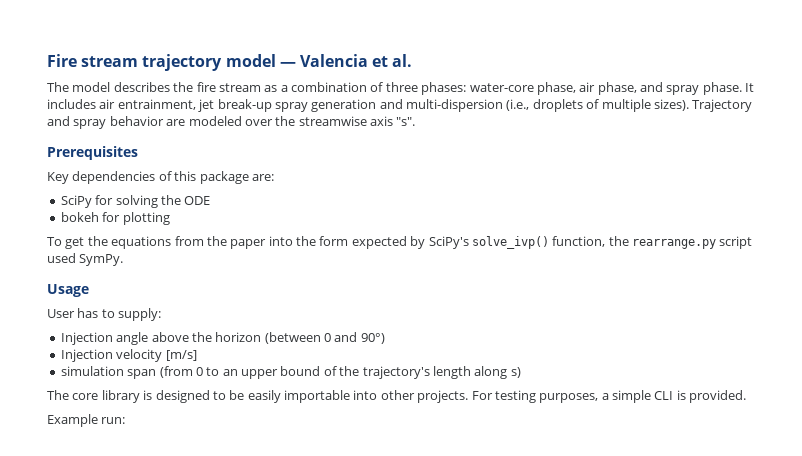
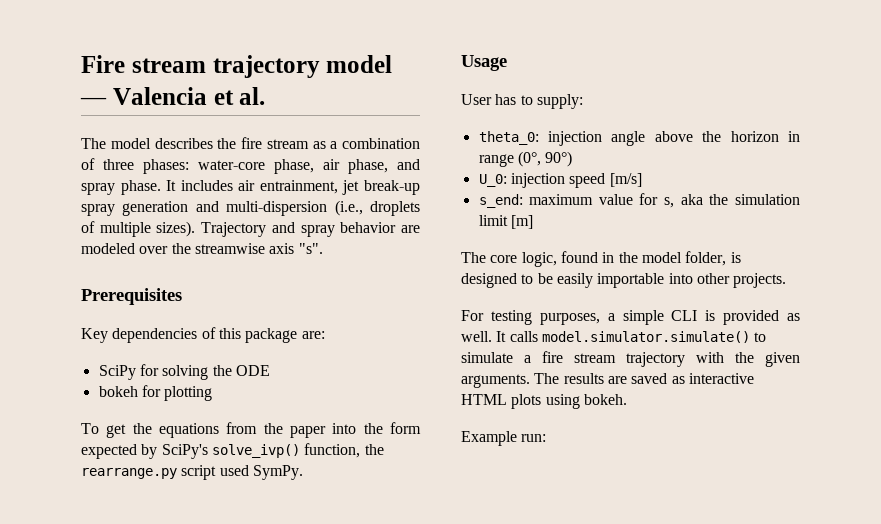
- Injection angle above the horizon (between 0 and 90°)
- Injection velocity [m/s]
- simulation span (from 0 to an upper bound of the trajectory's length along s)
- The core library is designed to be easily importable into other projects. For testing purposes, a simple CLI is provided.
+ theta_0: injection angle above the horizon in range (0°, 90°)
+ U_0: injection speed [m/s]
+ s_end: maximum value for s, aka the simulation limit [m]
+ The core logic, found in the model folder, is designed to be easily importable into other projects.
+ For testing purposes, a simple CLI is provided as well. It calls model.simulator.simulate() to simulate a fire stream trajectory with the given arguments. The results are saved as interactive HTML plots using bokeh.

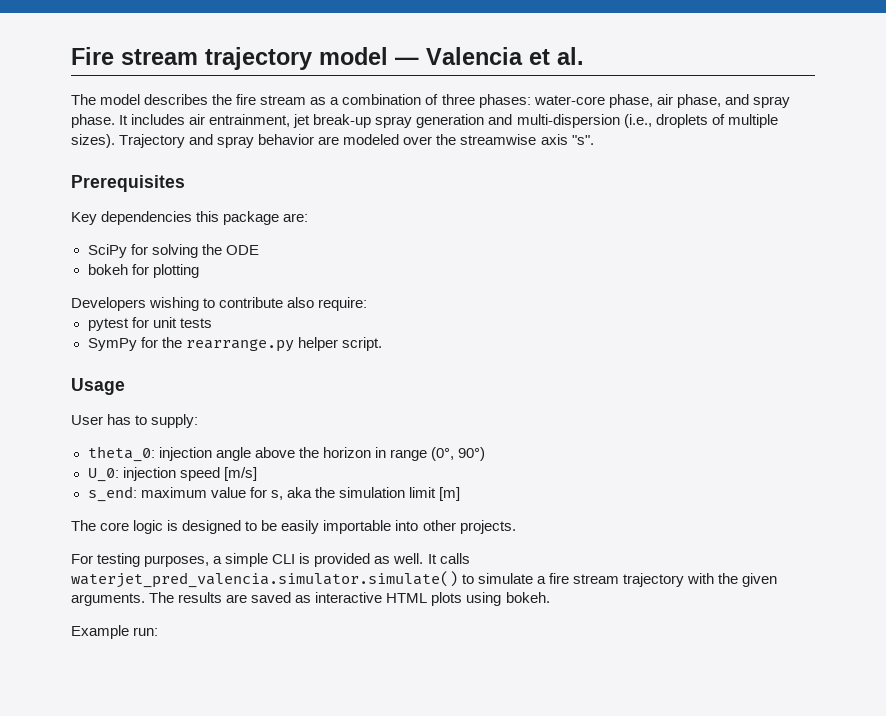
- Key dependencies of this package are:
+ Key dependencies this package are:
- To get the equations from the paper into the form expected by SciPy's solve_ivp() function, the rearrange.py script used SymPy.
+ Developers wishing to contribute also require:
+ pytest for unit tests
+ SymPy for the rearrange.py helper script.
- The core logic, found in the model folder, is designed to be easily importable into other projects.
+ The core logic is designed to be easily importable into other projects.
- It calls model.simulator.simulate() to simulate a fire stream trajectory with the given arguments.
+ It calls waterjet_pred_valencia.simulator.simulate() to simulate a fire stream trajectory with the given arguments.

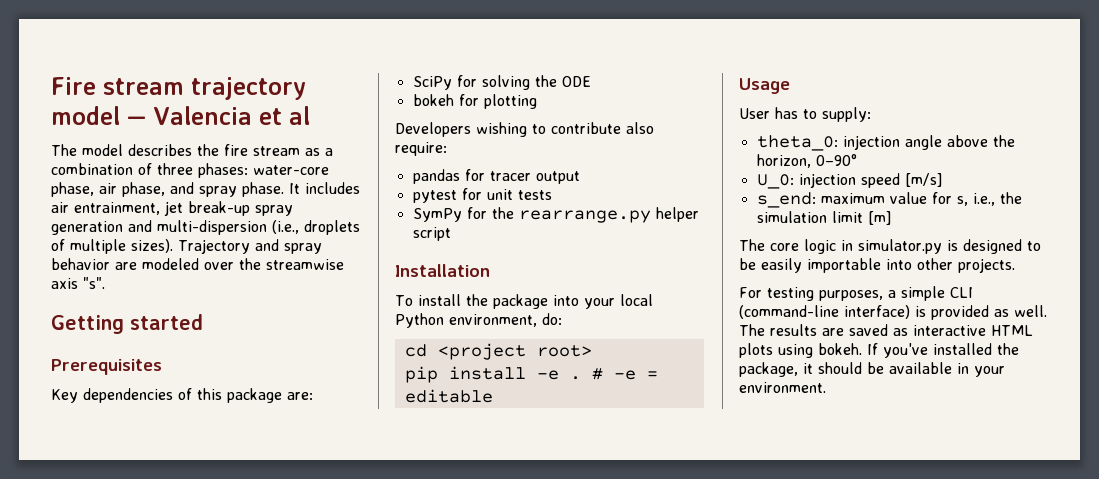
- Fire stream trajectory model — Valencia et al.
+ Fire stream trajectory model — Valencia et al
+ Getting started
- Key dependencies this package are:
+ Key dependencies of this package are:
+ pandas for tracer output
- SymPy for the rearrange.py helper script.
+ SymPy for the rearrange.py helper script
+ Installation
+ To install the package into your local Python environment, do:
+ cd <project root>
+ pip install -e . # -e = editable
- theta_0: injection angle above the horizon in range (0°, 90°)
+ theta_0: injection angle above the horizon, 0–90°
- s_end: maximum value for s, aka the simulation limit [m]
+ s_end: maximum value for s, i.e., the simulation limit [m]
- The core logic is designed to be easily importable into other projects.
+ The core logic in simulator.py is designed to be easily importable into other projects.
- For testing purposes, a simple CLI is provided as well.
+ For testing purposes, a simple CLI (command-line interface) is provided as well.
- It calls waterjet_pred_valencia.simulator.simulate() to simulate a fire stream trajectory with the given arguments.
- The results are saved as interactive HTML plots using bokeh.
- Example run:
+ The results are saved as interactive HTML plots using bokeh. If you've installed the package, it should be available in your environment.

